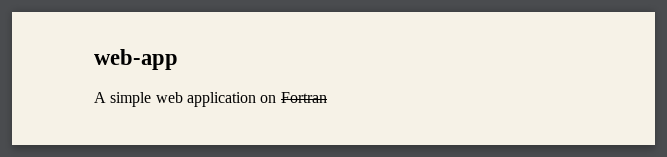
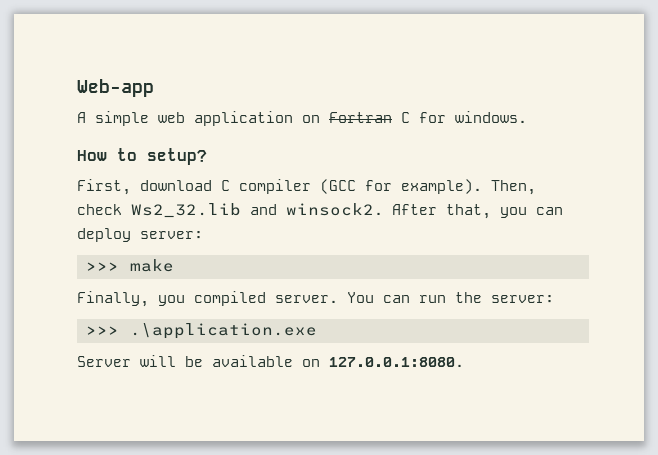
- web-app
+ Web-app
- A simple web application on Fortran
+ A simple web application on Fortran C for windows.
+ How to setup?
+ First, download C compiler (GCC for example). Then, check Ws2_32.lib and winsock2. After that, you can deploy server:
+ >>> make
+ Finally, you compiled server. You can run the server:
+ >>> .\application.exe
+ Server will be available on 127.0.0.1:8080.

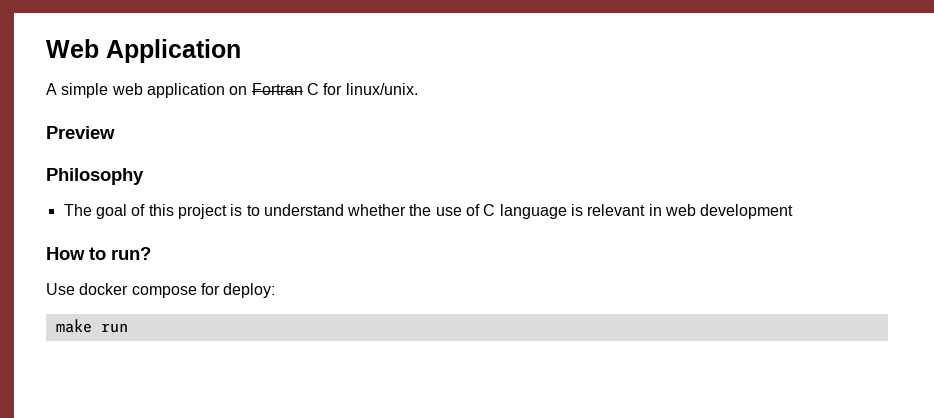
- Web-app
+ Web Application
- A simple web application on Fortran C for windows.
- How to setup?
- First, download C compiler (GCC for example). Then, check Ws2_32.lib and winsock2. After that, you can deploy server:
- >>> make
- Finally, you compiled server. You can run the server:
- >>> .\application.exe
- Server will be available on 127.0.0.1:8080.
+ A simple web application on Fortran C for linux/unix.
+ Preview
+ Philosophy
+ The goal of this project is to understand whether the use of C language is relevant in web development
+ How to run?
+ Use docker compose for deploy:
+ make run

